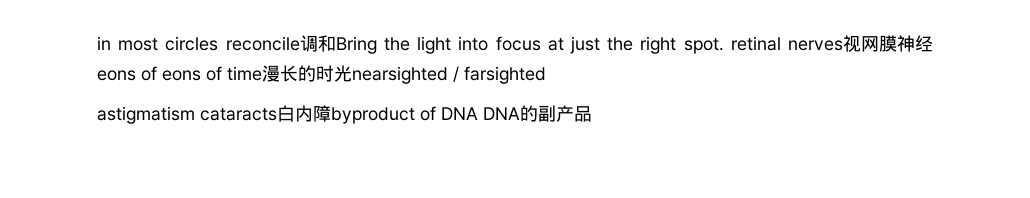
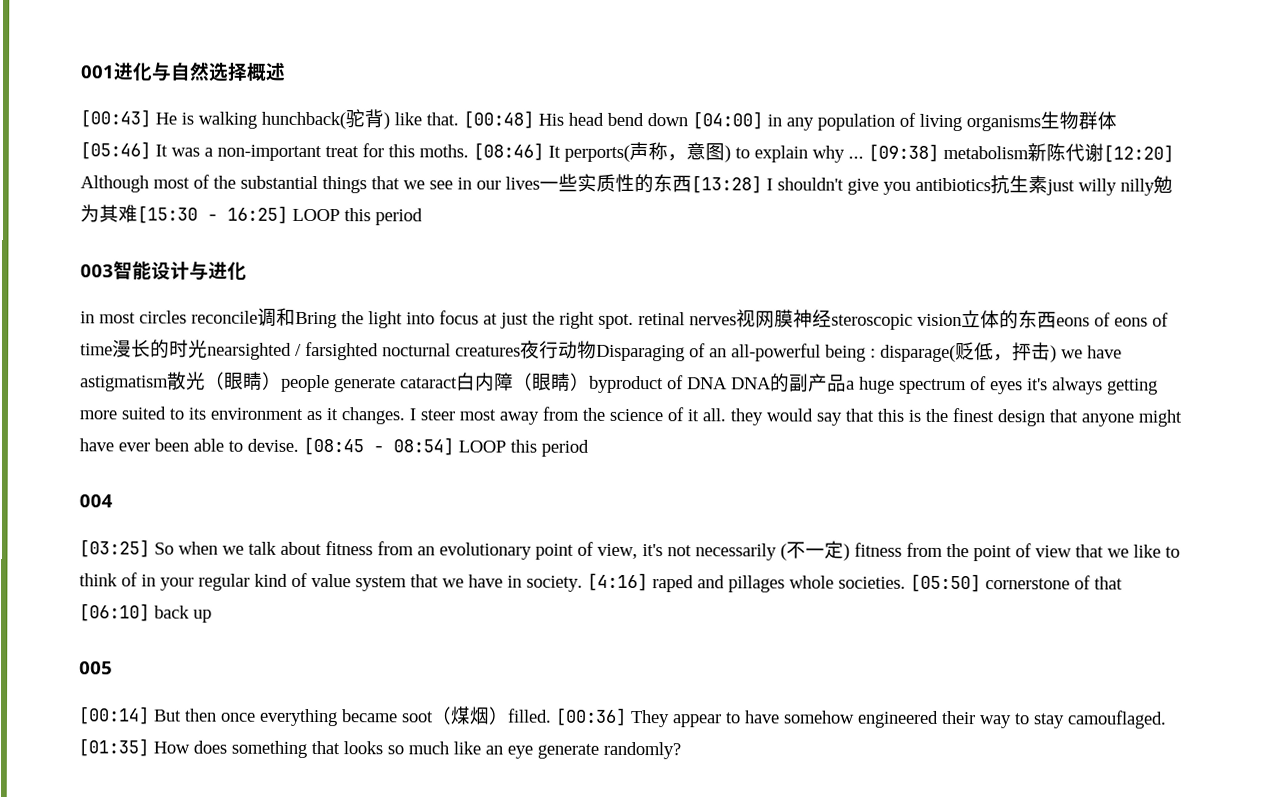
+ 001进化与自然选择概述
+ [00:43] He is walking hunchback(驼背) like that. [00:48] His head bend down [04:00] in any population of living organisms生物群体[05:46] It was a non-important treat for this moths. [08:46] It perports(声称，意图) to explain why ... [09:38] metabolism新陈代谢[12:20] Although most of the substantial things that we see in our lives一些实质性的东西[13:28] I shouldn't give you antibiotics抗生素just willy nilly勉为其难[15:30 - 16:25] LOOP this period
+ 003智能设计与进化
- in most circles reconcile调和Bring the light into focus at just the right spot. retinal nerves视网膜神经eons of eons of time漫长的时光nearsighted / farsighted
- astigmatism cataracts白内障byproduct of DNA DNA的副产品
+ in most circles reconcile调和Bring the light into focus at just the right spot. retinal nerves视网膜神经steroscopic vision立体的东西eons of eons of time漫长的时光nearsighted / farsighted nocturnal creatures夜行动物Disparaging of an all-powerful being : disparage(贬低，抨击) we have astigmatism散光（眼睛）people generate cataract白内障（眼睛）byproduct of DNA DNA的副产品a huge spectrum of eyes it's always getting more suited to its environment as it changes. I steer most away from the science of it all. they would say that this is the finest design that anyone might have ever been able to devise. [08:45 - 08:54] LOOP this period
+ 004
+ [03:25] So when we talk about fitness from an evolutionary point of view, it's not necessarily (不一定) fitness from the point of view that we like to think of in your regular kind of value system that we have in society. [4:16] raped and pillages whole societies. [05:50] cornerstone of that [06:10] back up
+ 005
+ [00:14] But then once everything became soot（煤烟）filled. [00:36] They appear to have somehow engineered their way to stay camouflaged. [01:35] How does something that looks so much like an eye generate randomly?

